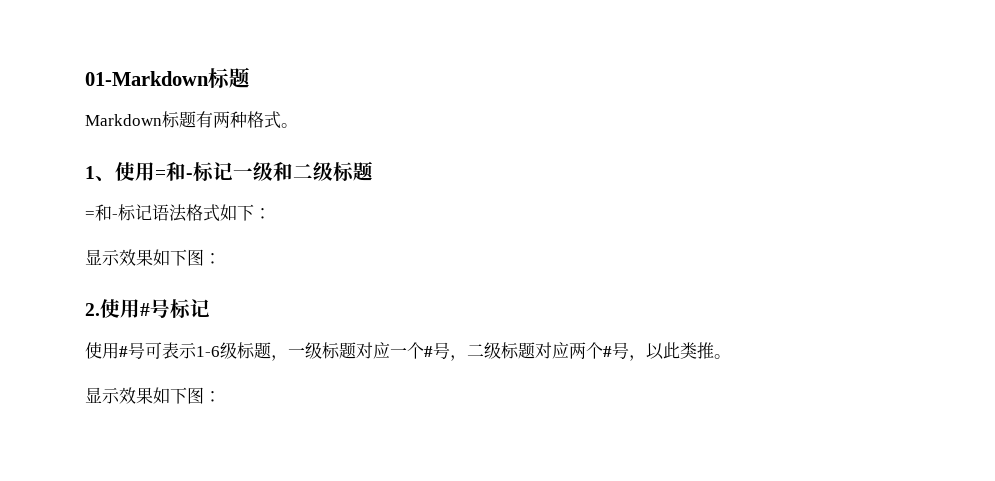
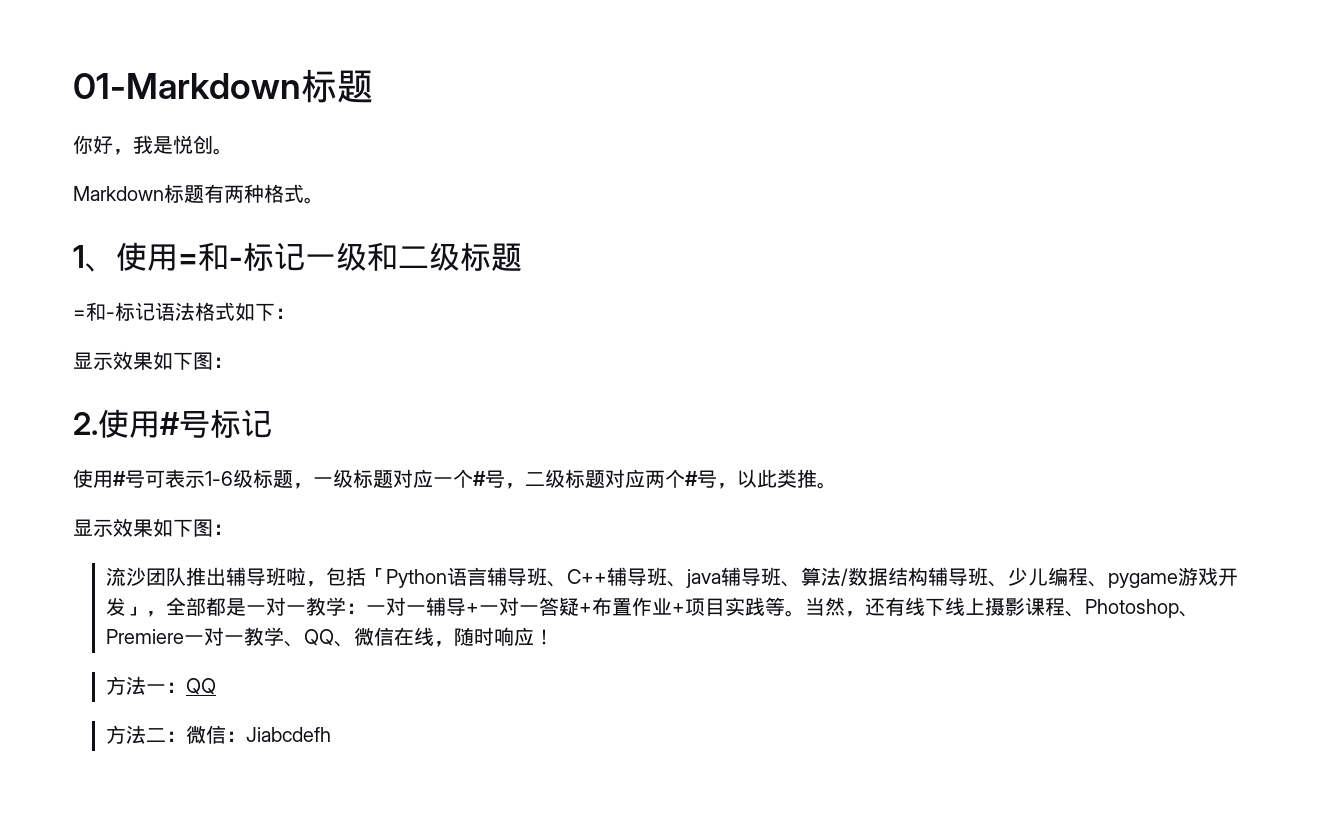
+ 你好，我是悦创。
+ 流沙团队推出辅导班啦，包括「Python语言辅导班、C++辅导班、java辅导班、算法/数据结构辅导班、少儿编程、pygame游戏开发」，全部都是一对一教学：一对一辅导+一对一答疑+布置作业+项目实践等。当然，还有线下线上摄影课程、Photoshop、Premiere一对一教学、QQ、微信在线，随时响应！
+ 方法一：QQ
+ 方法二：微信：Jiabcdefh

